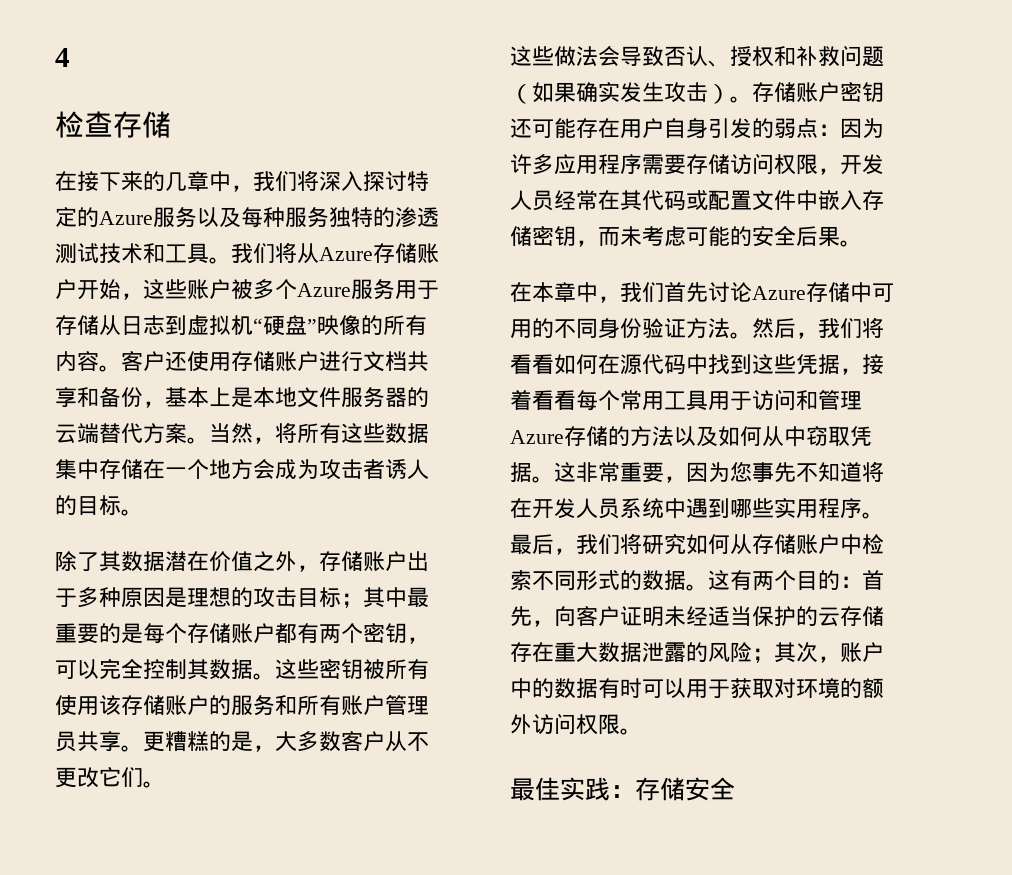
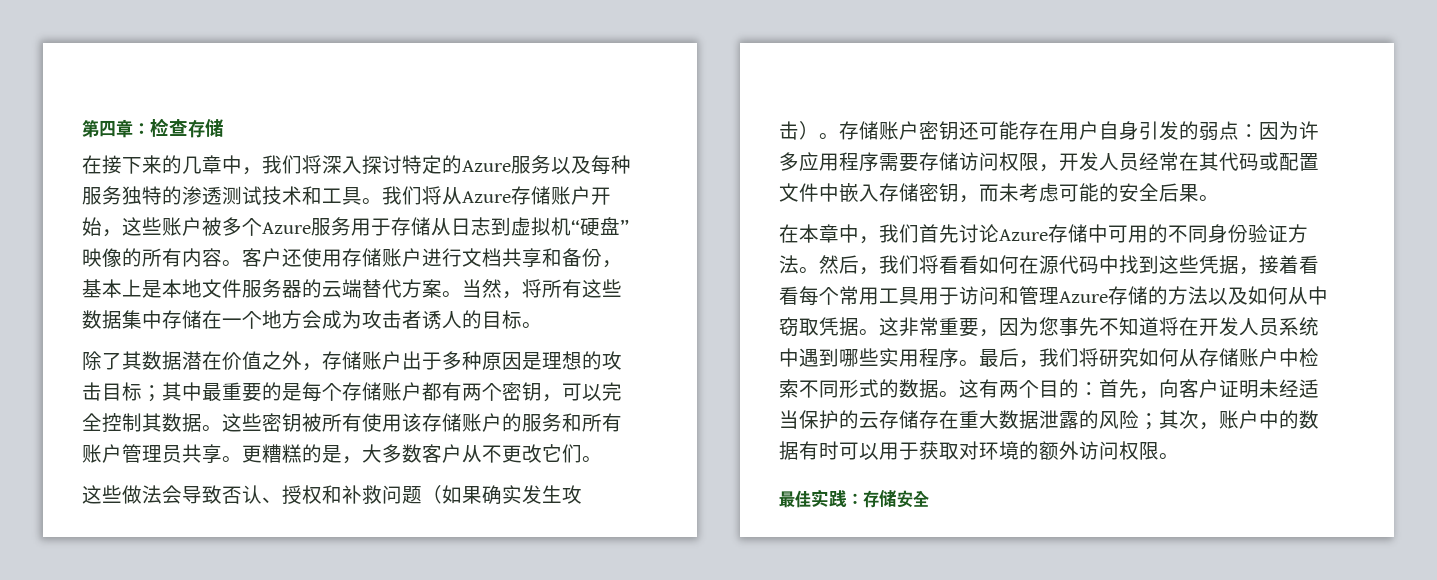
- 4
- 检查存储
+ 第四章：检查存储

